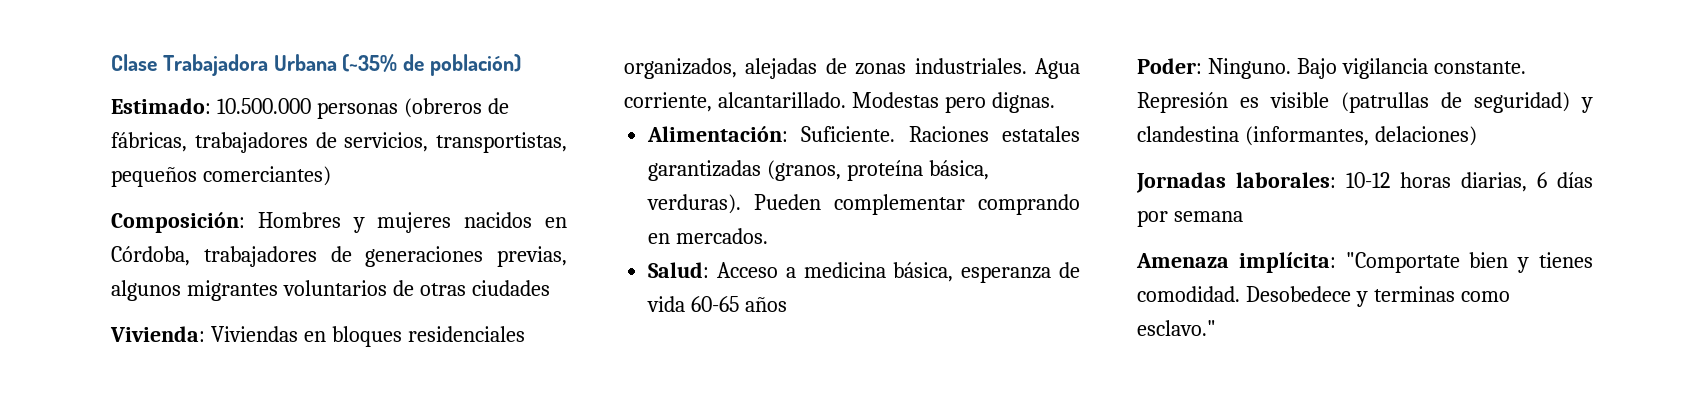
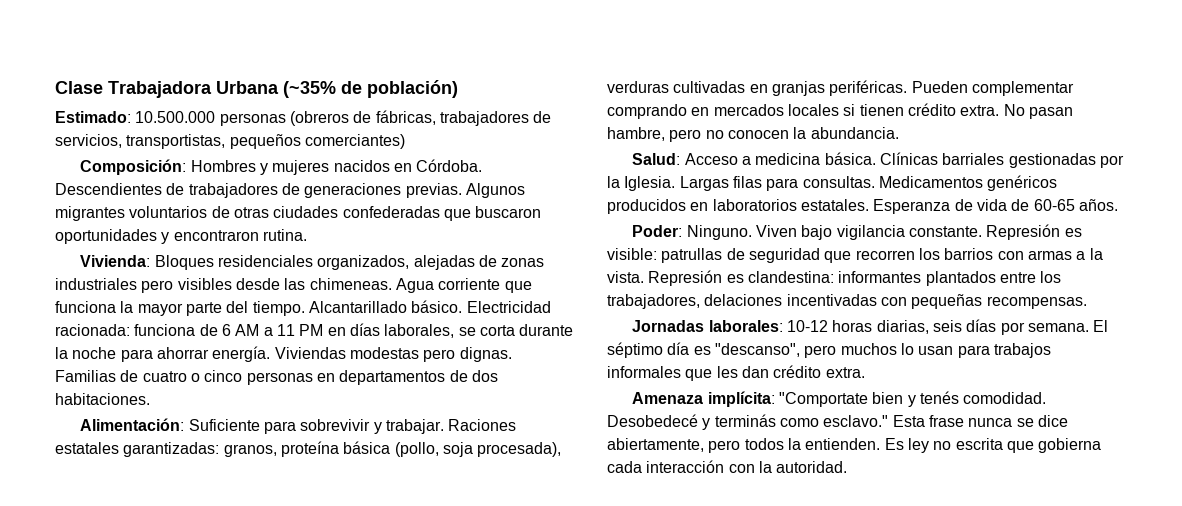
- Composición: Hombres y mujeres nacidos en Córdoba, trabajadores de generaciones previas, algunos migrantes voluntarios de otras ciudades
- Vivienda: Viviendas en bloques residenciales organizados, alejadas de zonas industriales. Agua corriente, alcantarillado. Modestas pero dignas.
- Alimentación: Suficiente. Raciones estatales garantizadas (granos, proteína básica, verduras). Pueden complementar comprando en mercados.
- Salud: Acceso a medicina básica, esperanza de vida 60-65 años
+ Composición: Hombres y mujeres nacidos en Córdoba. Descendientes de trabajadores de generaciones previas. Algunos migrantes voluntarios de otras ciudades confederadas que buscaron oportunidades y encontraron rutina.
+ Vivienda: Bloques residenciales organizados, alejadas de zonas industriales pero visibles desde las chimeneas. Agua corriente que funciona la mayor parte del tiempo. Alcantarillado básico. Electricidad racionada: funciona de 6 AM a 11 PM en días laborales, se corta durante la noche para ahorrar energía. Viviendas modestas pero dignas. Familias de cuatro o cinco personas en departamentos de dos habitaciones.
+ Alimentación: Suficiente para sobrevivir y trabajar. Raciones estatales garantizadas: granos, proteína básica (pollo, soja procesada), verduras cultivadas en granjas periféricas. Pueden complementar comprando en mercados locales si tienen crédito extra. No pasan hambre, pero no conocen la abundancia.
+ Salud: Acceso a medicina básica. Clínicas barriales gestionadas por la Iglesia. Largas filas para consultas. Medicamentos genéricos producidos en laboratorios estatales. Esperanza de vida de 60-65 años.
- Bajo vigilancia constante.
+ Viven bajo vigilancia constante.
- Represión es visible (patrullas de seguridad) y clandestina (informantes, delaciones)
+ Represión es visible: patrullas de seguridad que recorren los barrios con armas a la vista. Represión es clandestina: informantes plantados entre los trabajadores, delaciones incentivadas con pequeñas recompensas.
- Jornadas laborales: 10-12 horas diarias, 6 días por semana
+ Jornadas laborales: 10-12 horas diarias, seis días por semana. El séptimo día es "descanso", pero muchos lo usan para trabajos informales que les dan crédito extra.
- Amenaza implícita: "Comportate bien y tienes comodidad. Desobedece y terminas como esclavo."
+ Amenaza implícita: "Comportate bien y tenés comodidad. Desobedecé y terminás como esclavo." Esta frase nunca se dice abiertamente, pero todos la entienden. Es ley no escrita que gobierna cada interacción con la autoridad.

